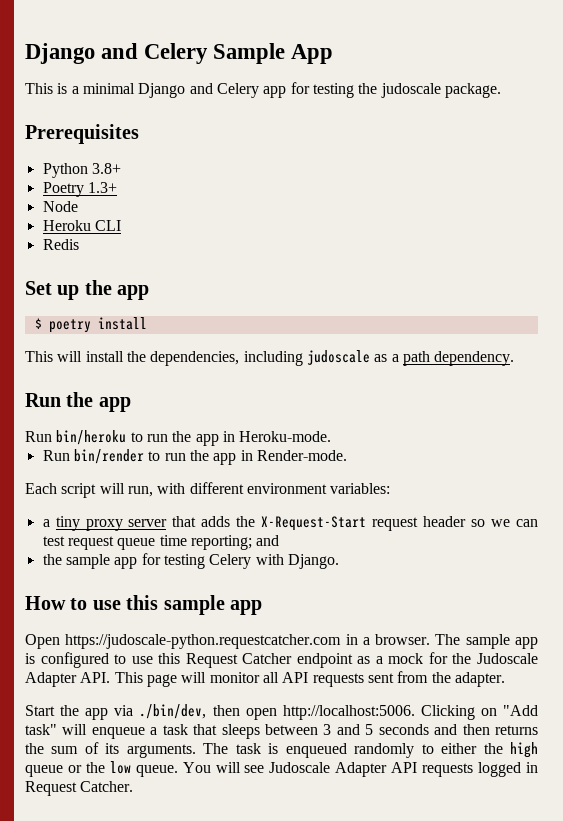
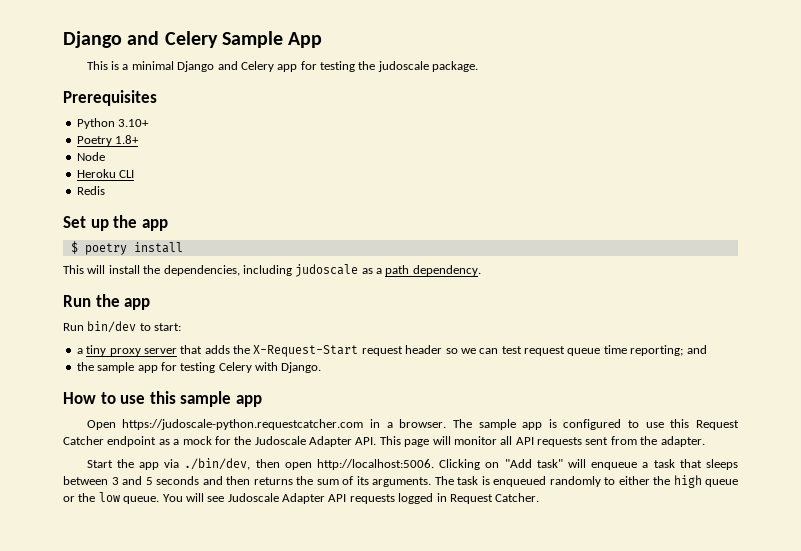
- Python 3.8+
+ Python 3.10+
- Poetry 1.3+
+ Poetry 1.8+
- Run bin/heroku to run the app in Heroku-mode.
- Run bin/render to run the app in Render-mode.
- Each script will run, with different environment variables:
+ Run bin/dev to start:

